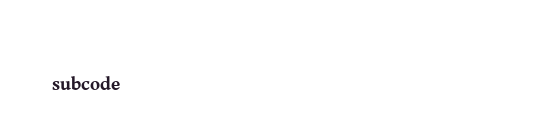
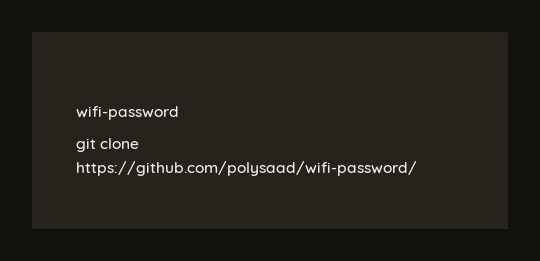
- subcode
+ wifi-password
+ git clone https://github.com/polysaad/wifi-password/

